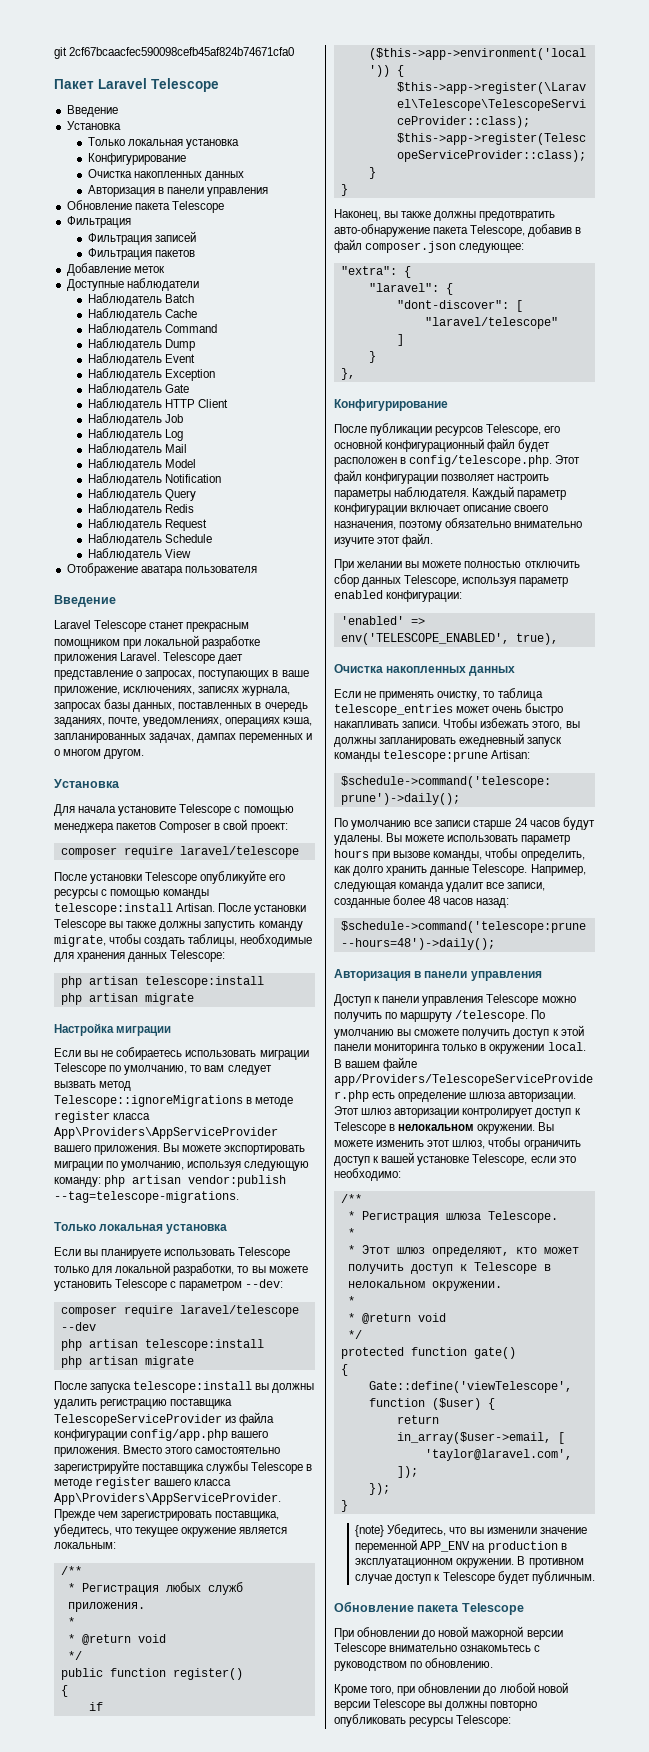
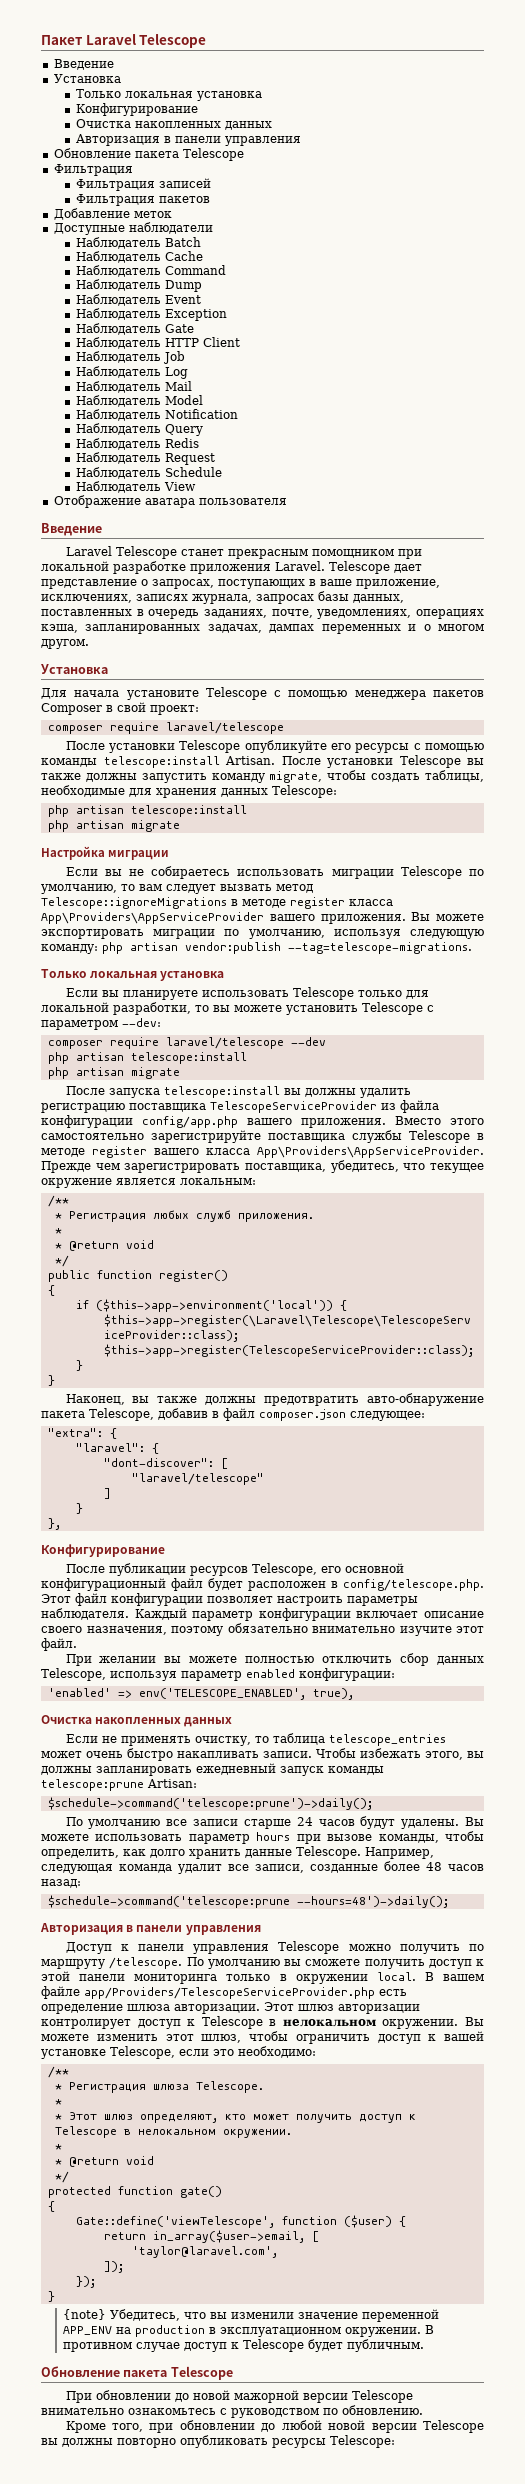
- git 2cf67bcaacfec590098cefb45af824b74671cfa0

